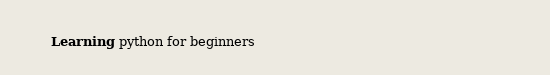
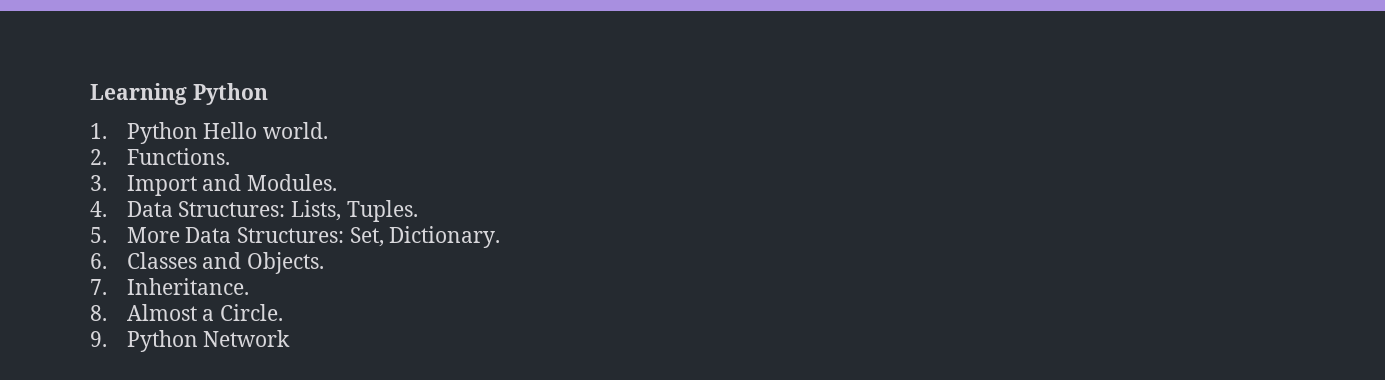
- Learning python for beginners
+ Learning Python
+ 1. Python Hello world.
+ 2. Functions.
+ 3. Import and Modules.
+ 4. Data Structures: Lists, Tuples.
+ 5. More Data Structures: Set, Dictionary.
+ 6. Classes and Objects.
+ 7. Inheritance.
+ 8. Almost a Circle.
+ 9. Python Network

